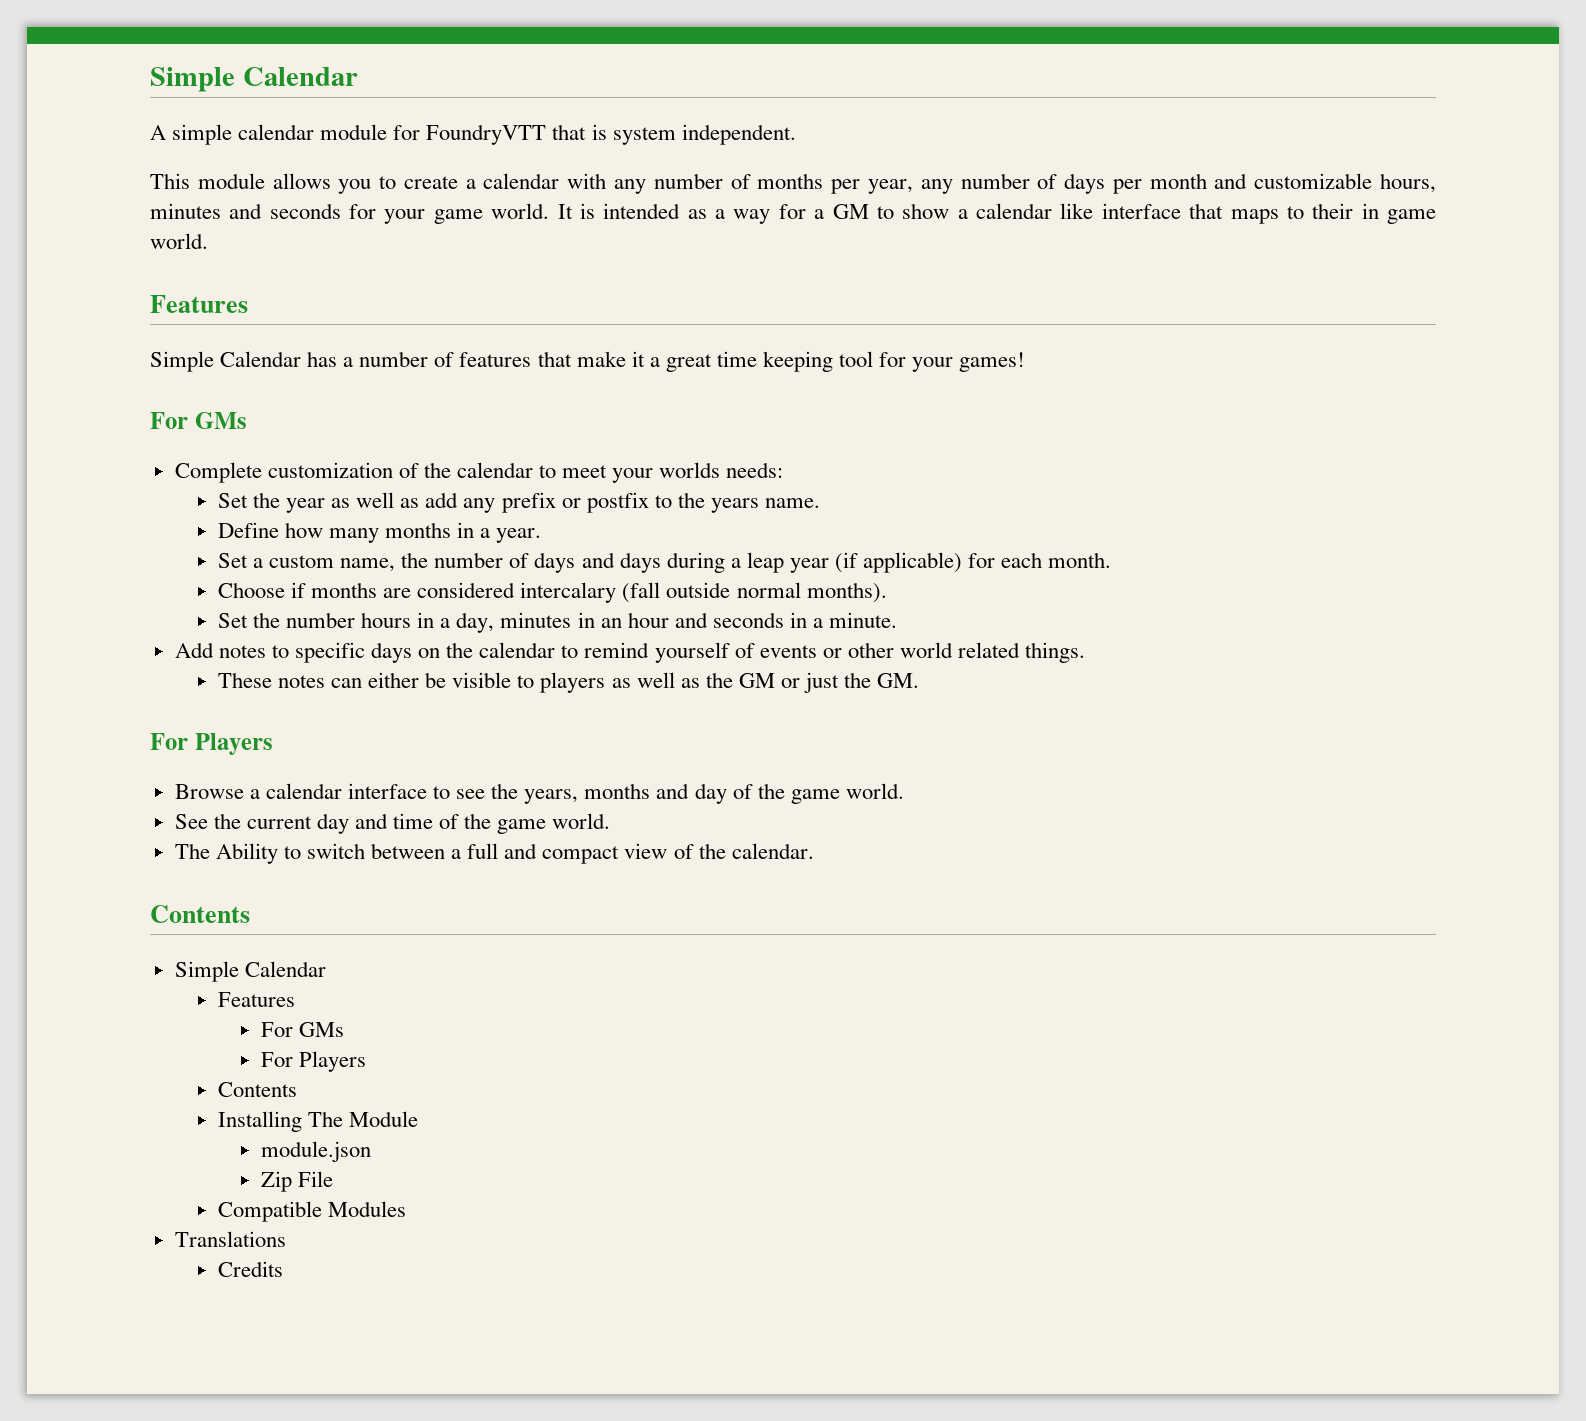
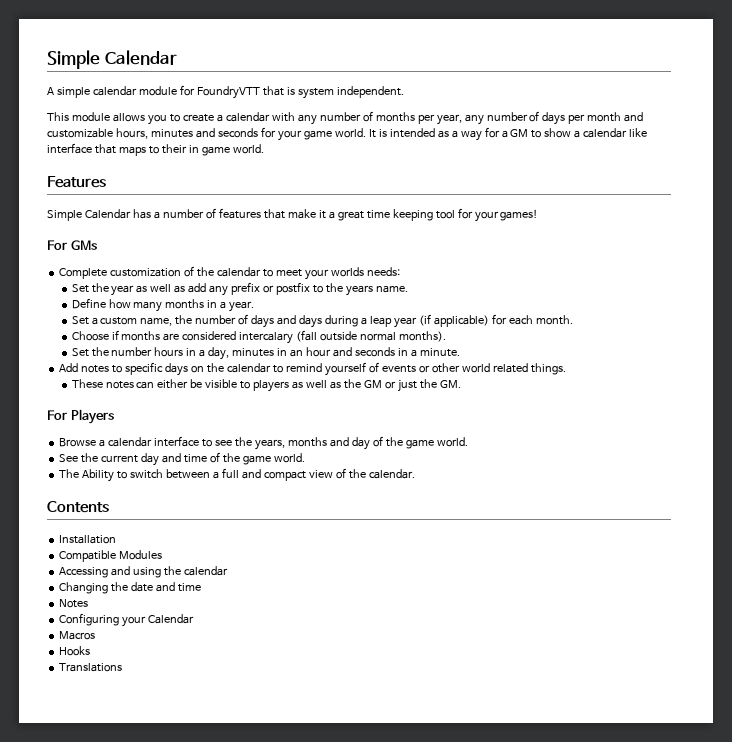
  The Ability to switch between a full and compact view of the calendar.
  Contents
- Simple Calendar
- Features
- For GMs
- For Players
- Contents
- Installing The Module
- module.json
- Zip File
+ Installation
  Compatible Modules
+ Accessing and using the calendar
+ Changing the date and time
+ Notes
+ Configuring your Calendar
+ Macros
+ Hooks
- Credits

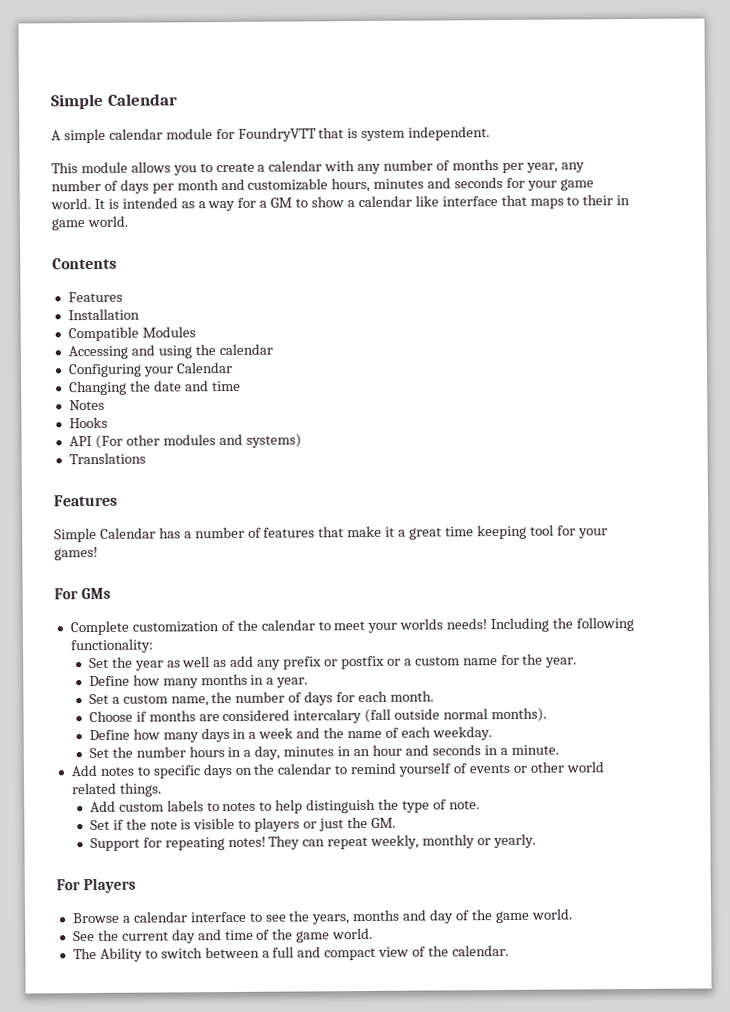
+ Contents
+ Features
+ Installation
+ Compatible Modules
+ Accessing and using the calendar
+ Configuring your Calendar
+ Changing the date and time
+ Notes
+ Hooks
+ API (For other modules and systems)
+ Translations
- Complete customization of the calendar to meet your worlds needs:
+ Complete customization of the calendar to meet your worlds needs! Including the following functionality:
- Set the year as well as add any prefix or postfix to the years name.
+ Set the year as well as add any prefix or postfix or a custom name for the year.
- Set a custom name, the number of days and days during a leap year (if applicable) for each month.
+ Set a custom name, the number of days for each month.
+ Define how many days in a week and the name of each weekday.
- These notes can either be visible to players as well as the GM or just the GM.
+ Add custom labels to notes to help distinguish the type of note.
+ Set if the note is visible to players or just the GM.
+ Support for repeating notes! They can repeat weekly, monthly or yearly.
- Contents
- Installation
- Compatible Modules
- Accessing and using the calendar
- Changing the date and time
- Notes
- Configuring your Calendar
- Macros
- Hooks
- Translations

